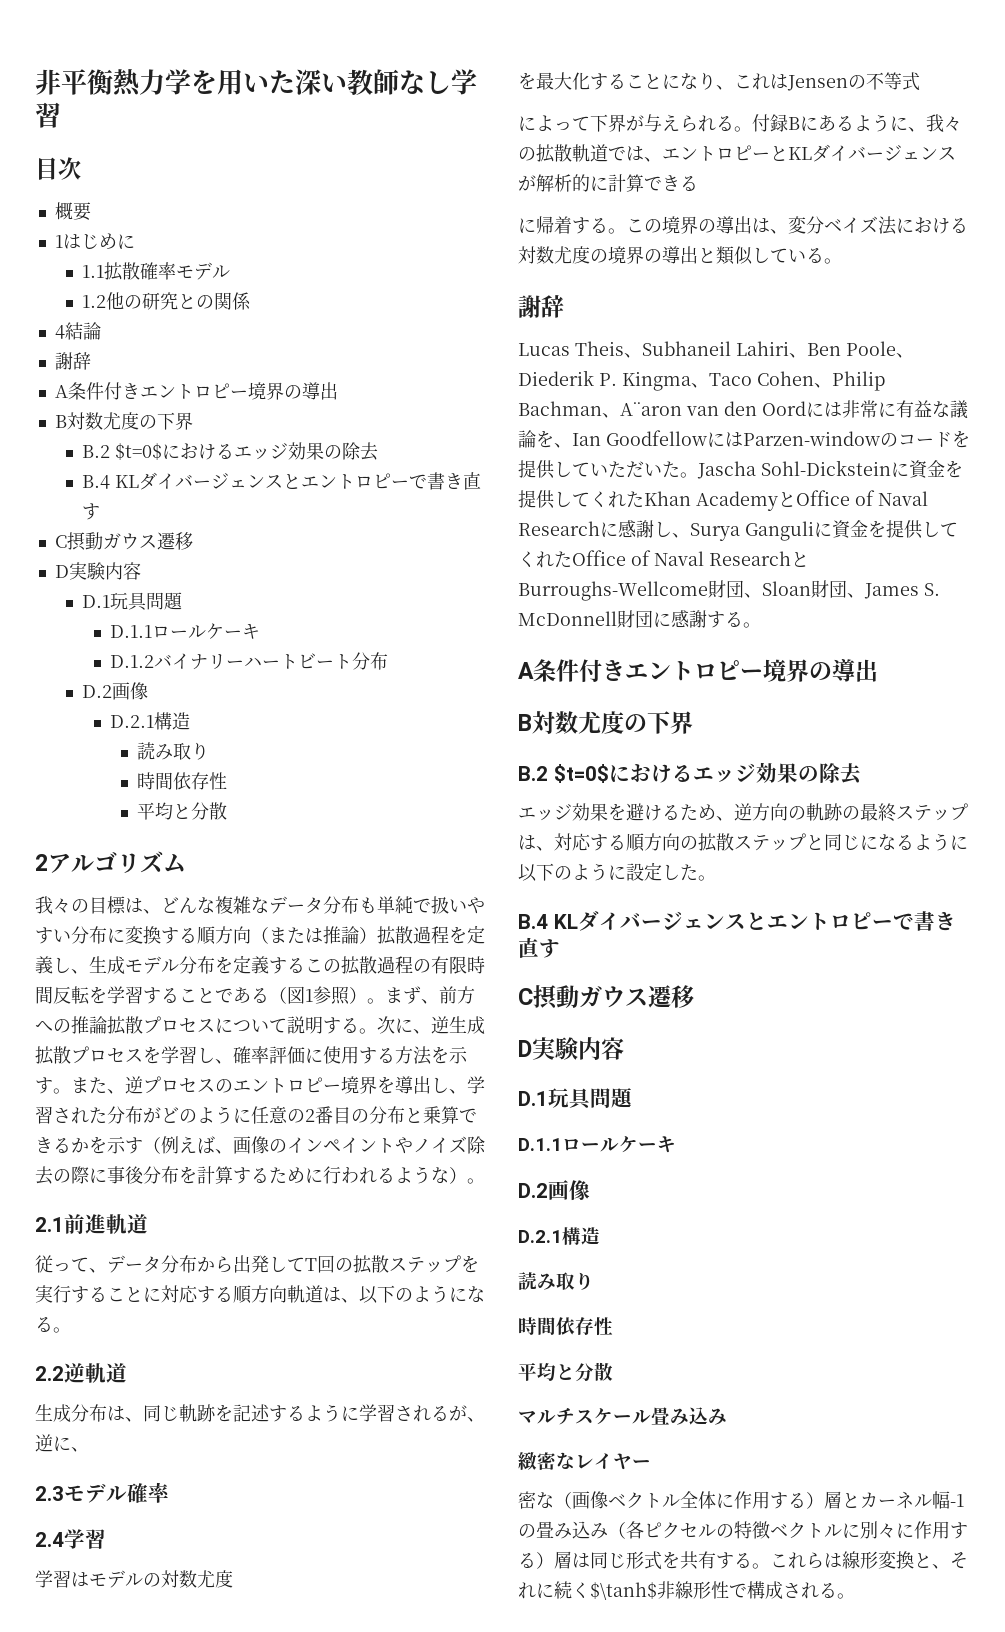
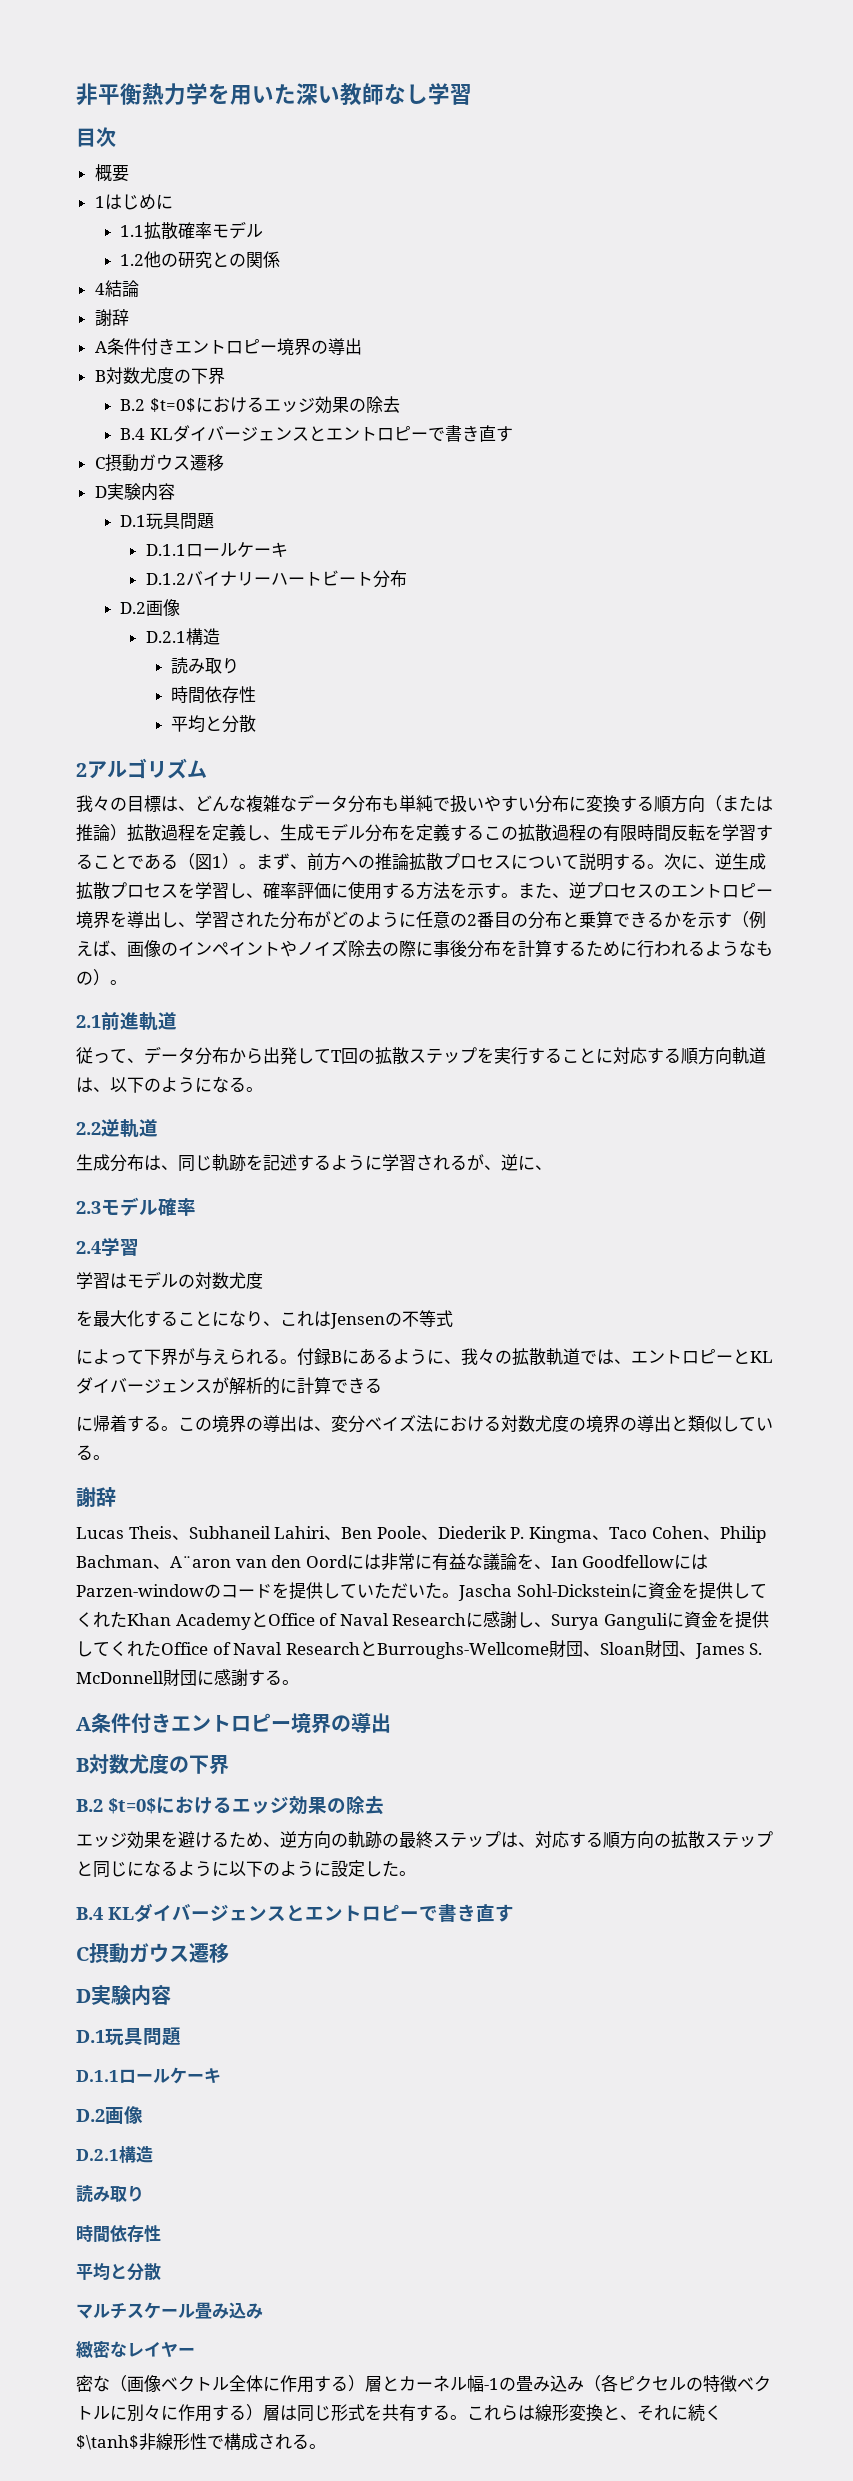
- 我々の目標は、どんな複雑なデータ分布も単純で扱いやすい分布に変換する順方向（または推論）拡散過程を定義し、生成モデル分布を定義するこの拡散過程の有限時間反転を学習することである（図1参照）。
+ 我々の目標は、どんな複雑なデータ分布も単純で扱いやすい分布に変換する順方向（または推論）拡散過程を定義し、生成モデル分布を定義するこの拡散過程の有限時間反転を学習することである（図1）。
- また、逆プロセスのエントロピー境界を導出し、学習された分布がどのように任意の2番目の分布と乗算できるかを示す（例えば、画像のインペイントやノイズ除去の際に事後分布を計算するために行われるような）。
+ また、逆プロセスのエントロピー境界を導出し、学習された分布がどのように任意の2番目の分布と乗算できるかを示す（例えば、画像のインペイントやノイズ除去の際に事後分布を計算するために行われるようなもの）。

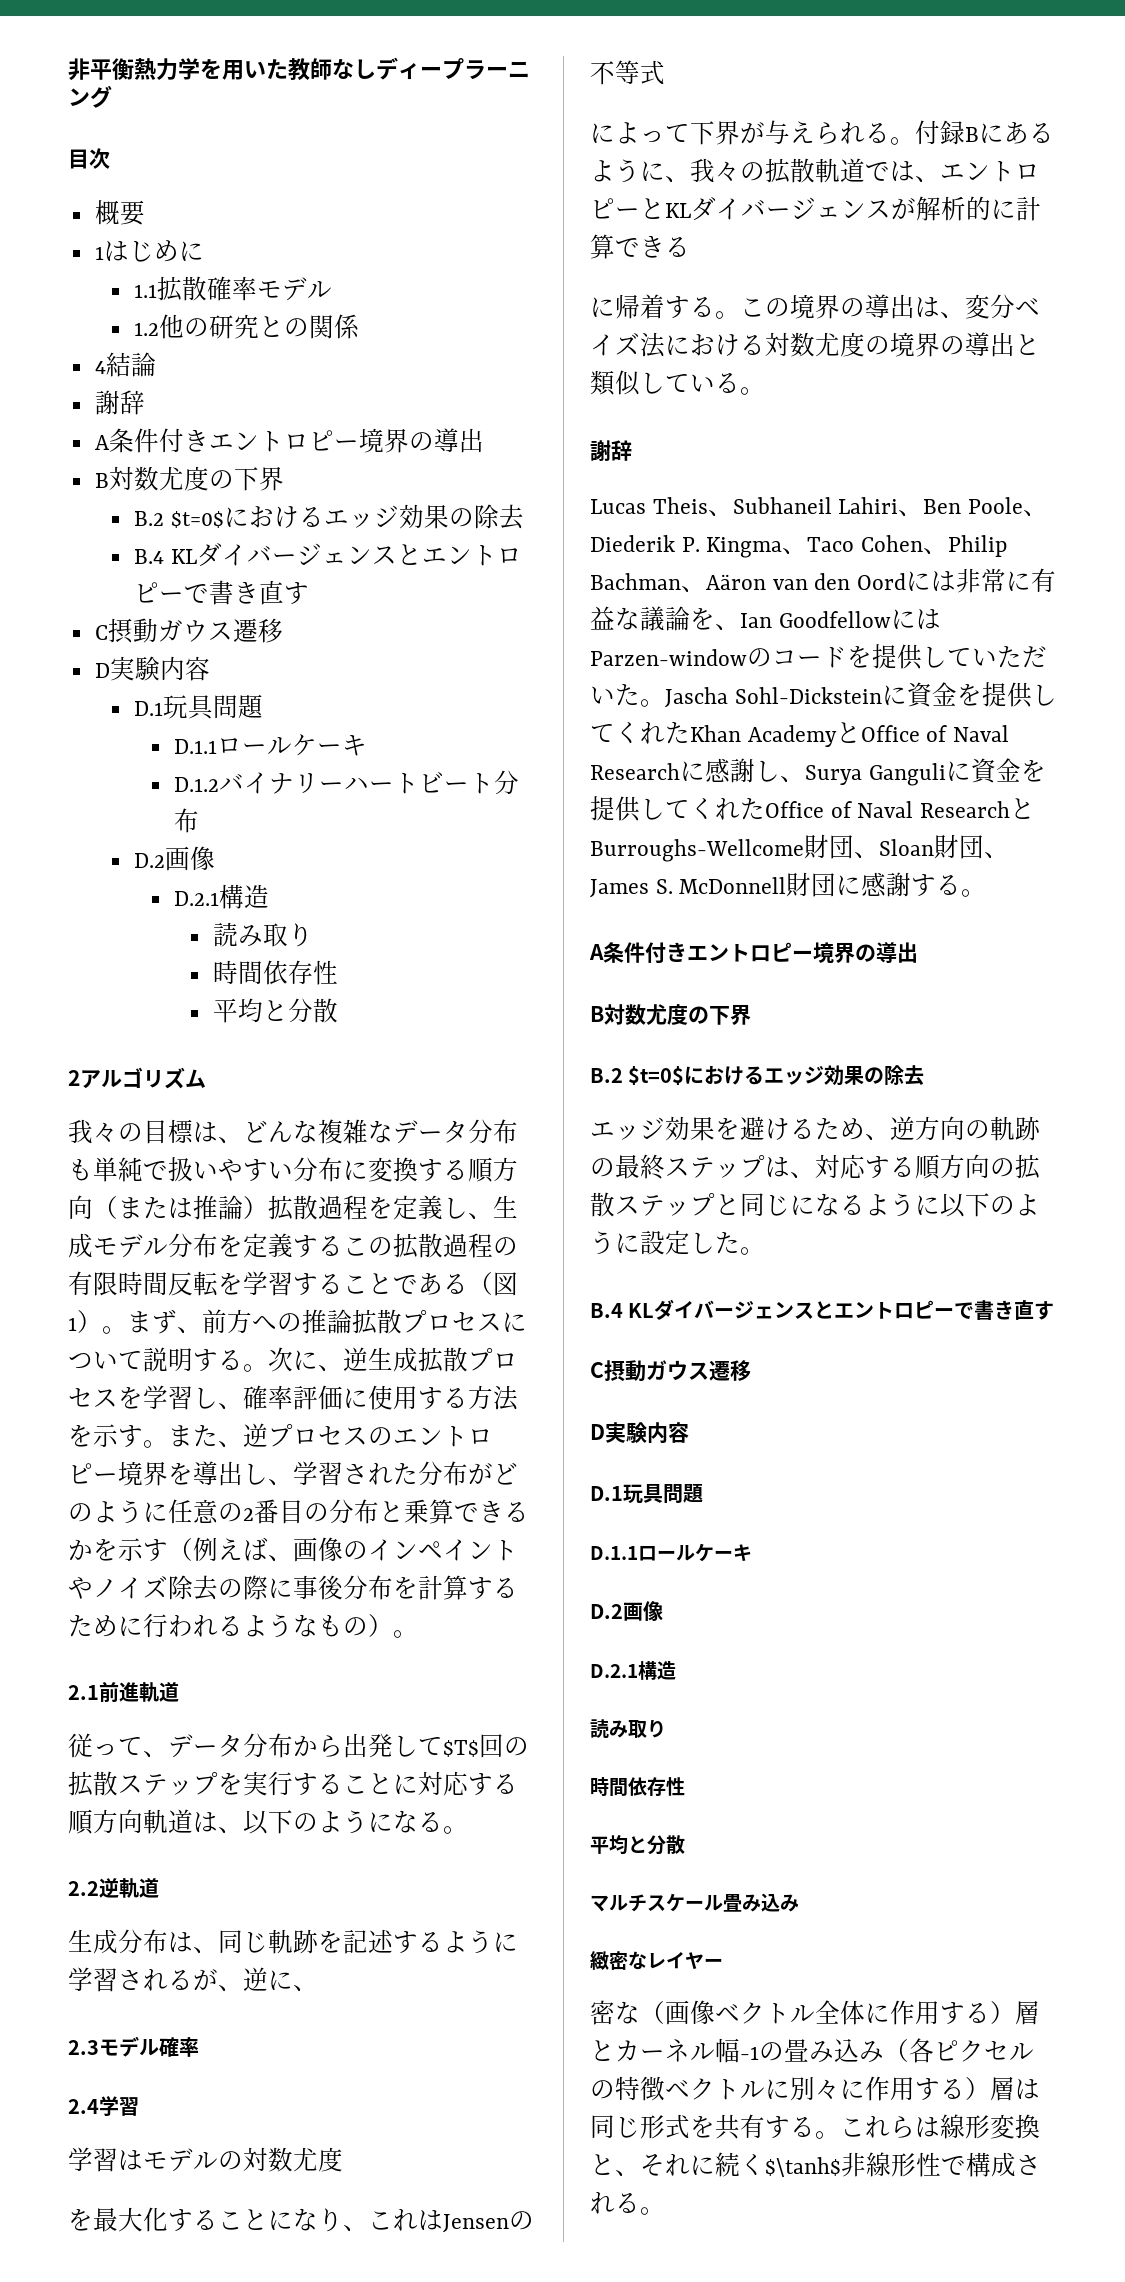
- 非平衡熱力学を用いた深い教師なし学習
+ 非平衡熱力学を用いた教師なしディープラーニング
- 従って、データ分布から出発してT回の拡散ステップを実行することに対応する順方向軌道は、以下のようになる。
+ 従って、データ分布から出発して$T$回の拡散ステップを実行することに対応する順方向軌道は、以下のようになる。
- Lucas Theis、Subhaneil Lahiri、Ben Poole、Diederik P. Kingma、Taco Cohen、Philip Bachman、A¨aron van den Oordには非常に有益な議論を、Ian GoodfellowにはParzen-windowのコードを提供していただいた。
+ Lucas Theis、Subhaneil Lahiri、Ben Poole、Diederik P. Kingma、Taco Cohen、Philip Bachman、Aäron van den Oordには非常に有益な議論を、Ian GoodfellowにはParzen-windowのコードを提供していただいた。

